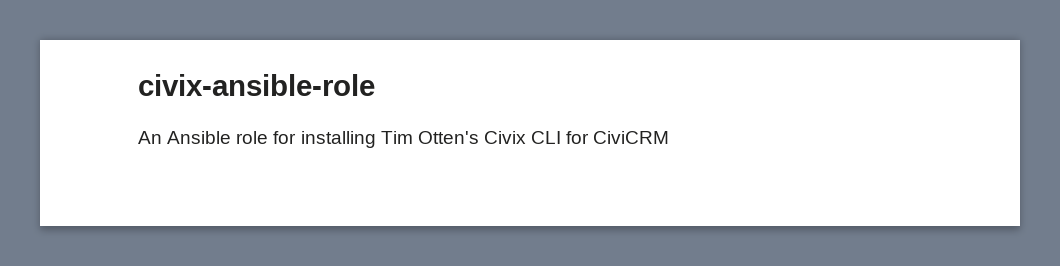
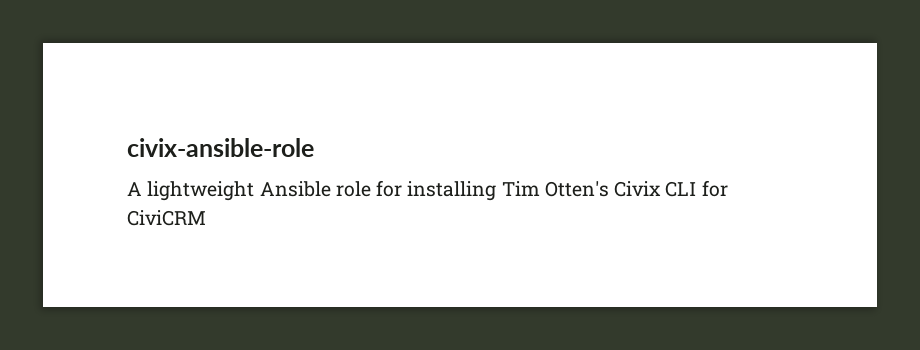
- An Ansible role for installing Tim Otten's Civix CLI for CiviCRM
+ A lightweight Ansible role for installing Tim Otten's Civix CLI for CiviCRM

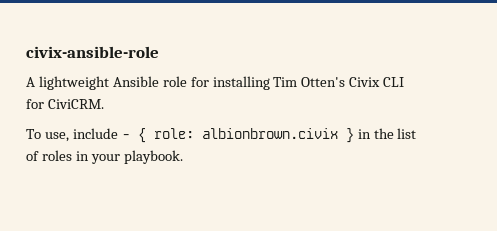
- A lightweight Ansible role for installing Tim Otten's Civix CLI for CiviCRM
+ A lightweight Ansible role for installing Tim Otten's Civix CLI for CiviCRM.
+ To use, include - { role: albionbrown.civix } in the list of roles in your playbook.

